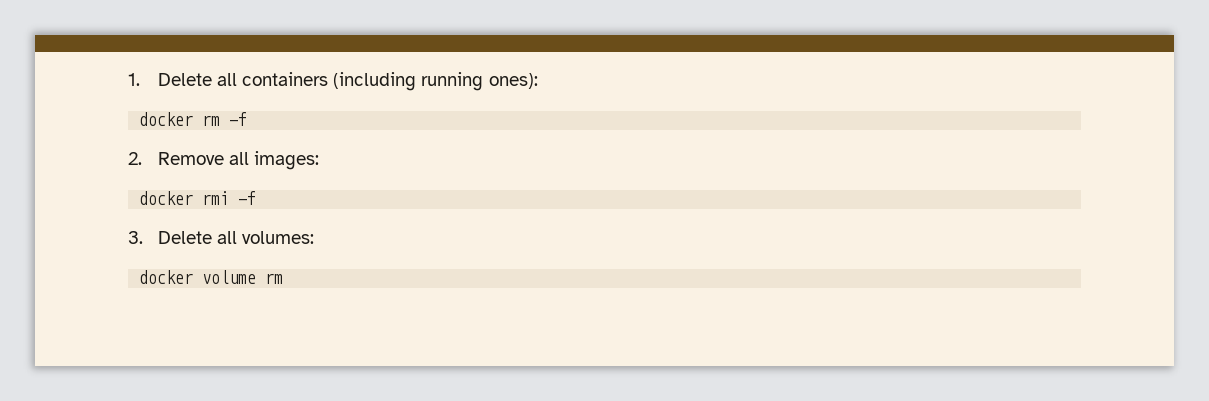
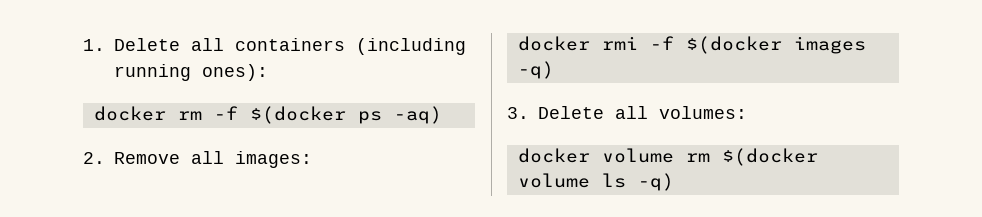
- docker rm -f
+ docker rm -f $(docker ps -aq)
- docker rmi -f
+ docker rmi -f $(docker images -q)
- docker volume rm
+ docker volume rm $(docker volume ls -q)

